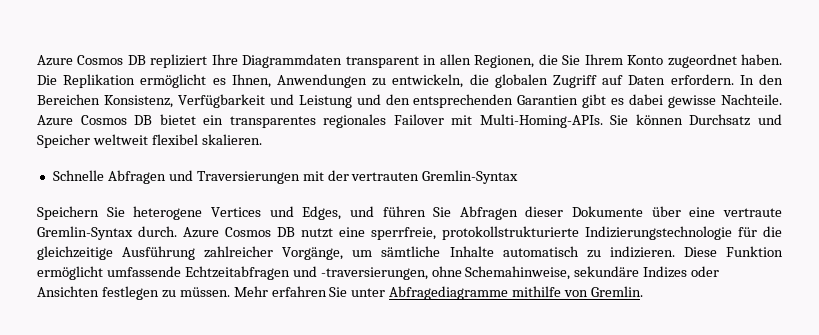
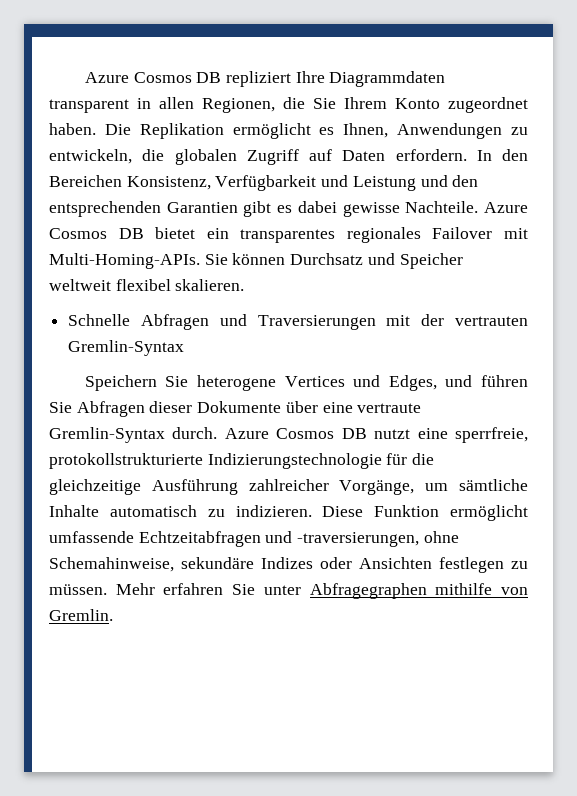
- Mehr erfahren Sie unter Abfragediagramme mithilfe von Gremlin.
+ Mehr erfahren Sie unter Abfragegraphen mithilfe von Gremlin.

